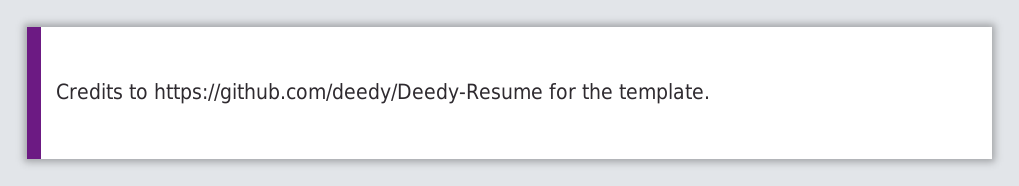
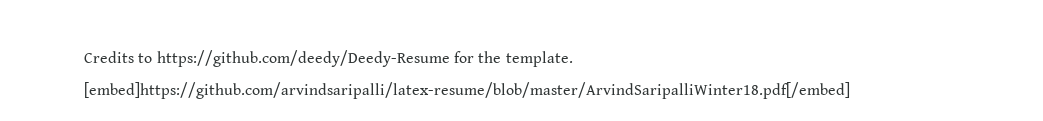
+ [embed]https://github.com/arvindsaripalli/latex-resume/blob/master/ArvindSaripalliWinter18.pdf[/embed]

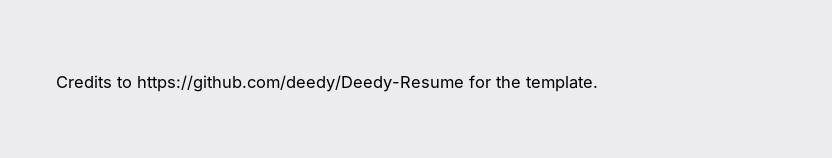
- [embed]https://github.com/arvindsaripalli/latex-resume/blob/master/ArvindSaripalliWinter18.pdf[/embed]

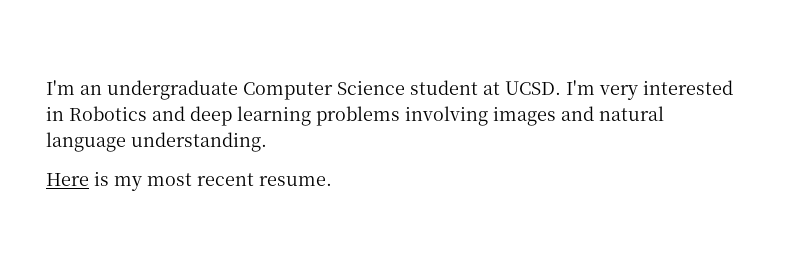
- Credits to https://github.com/deedy/Deedy-Resume for the template.
+ I'm an undergraduate Computer Science student at UCSD. I'm very interested in Robotics and deep learning problems involving images and natural language understanding.
+ Here is my most recent resume.

